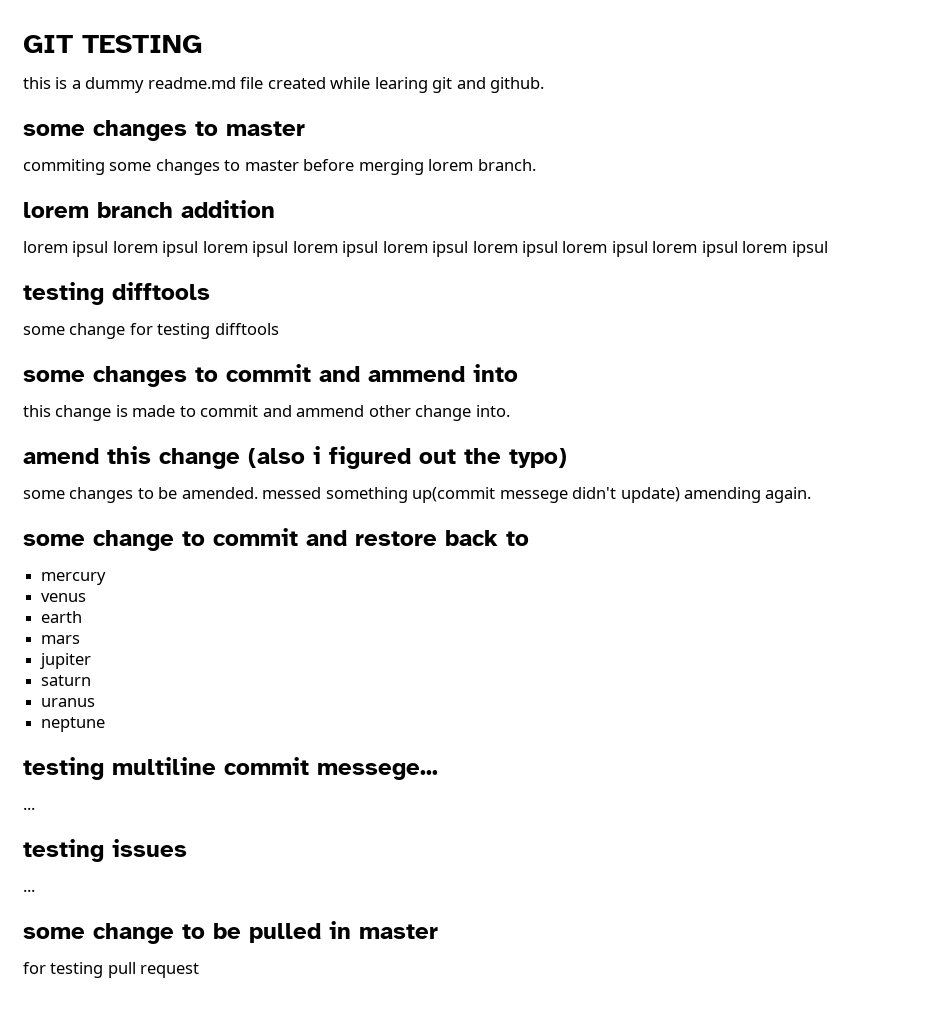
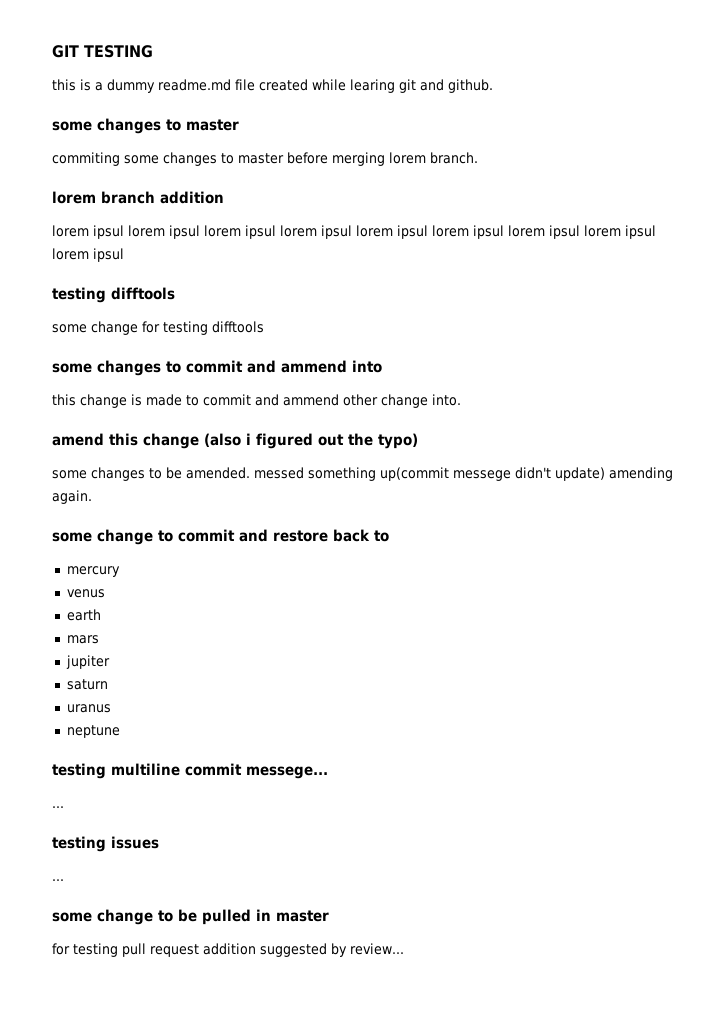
- for testing pull request
+ for testing pull request addition suggested by review...

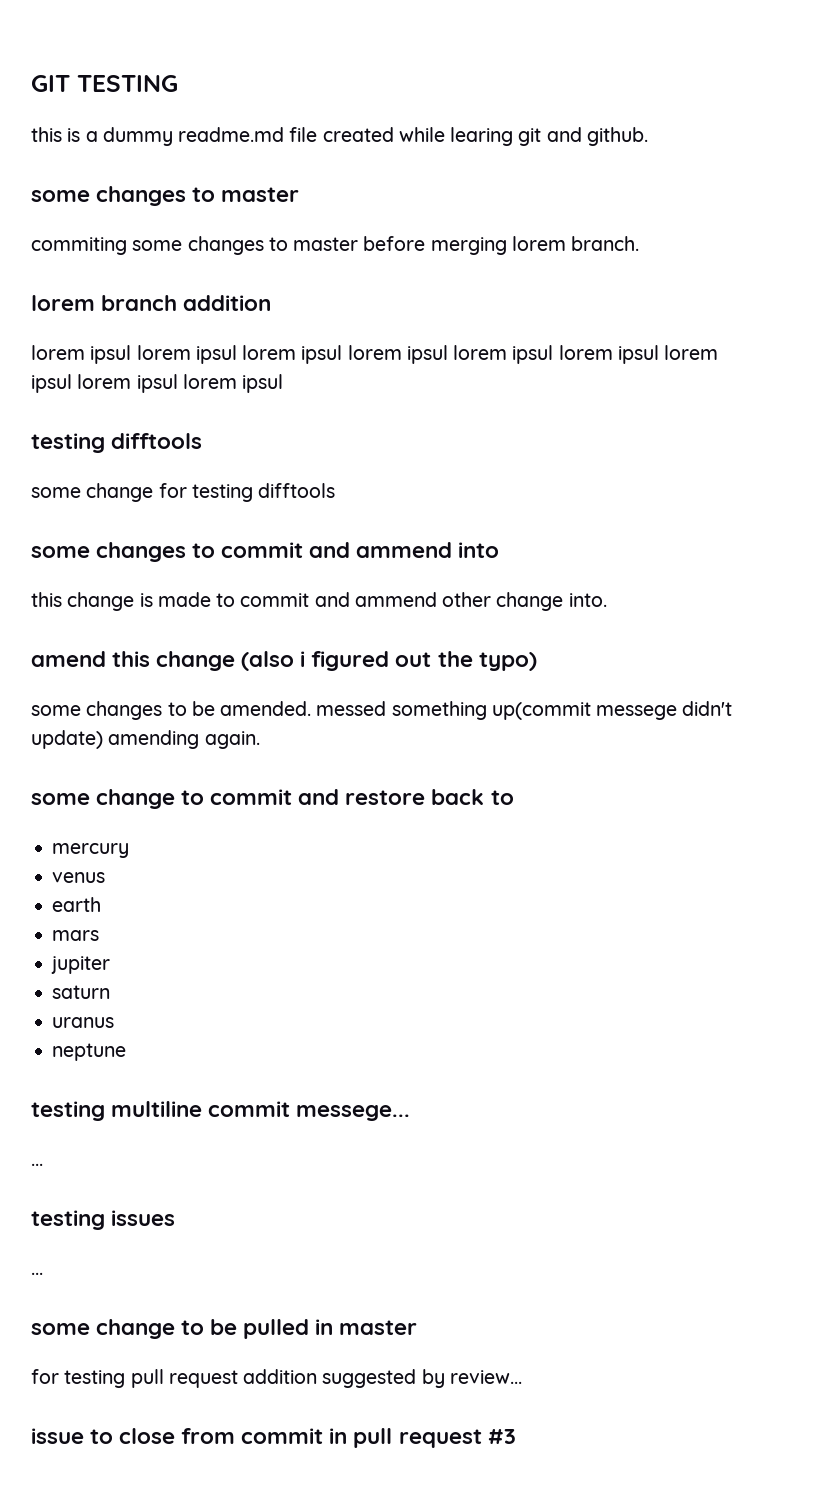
+ issue to close from commit in pull request #3

